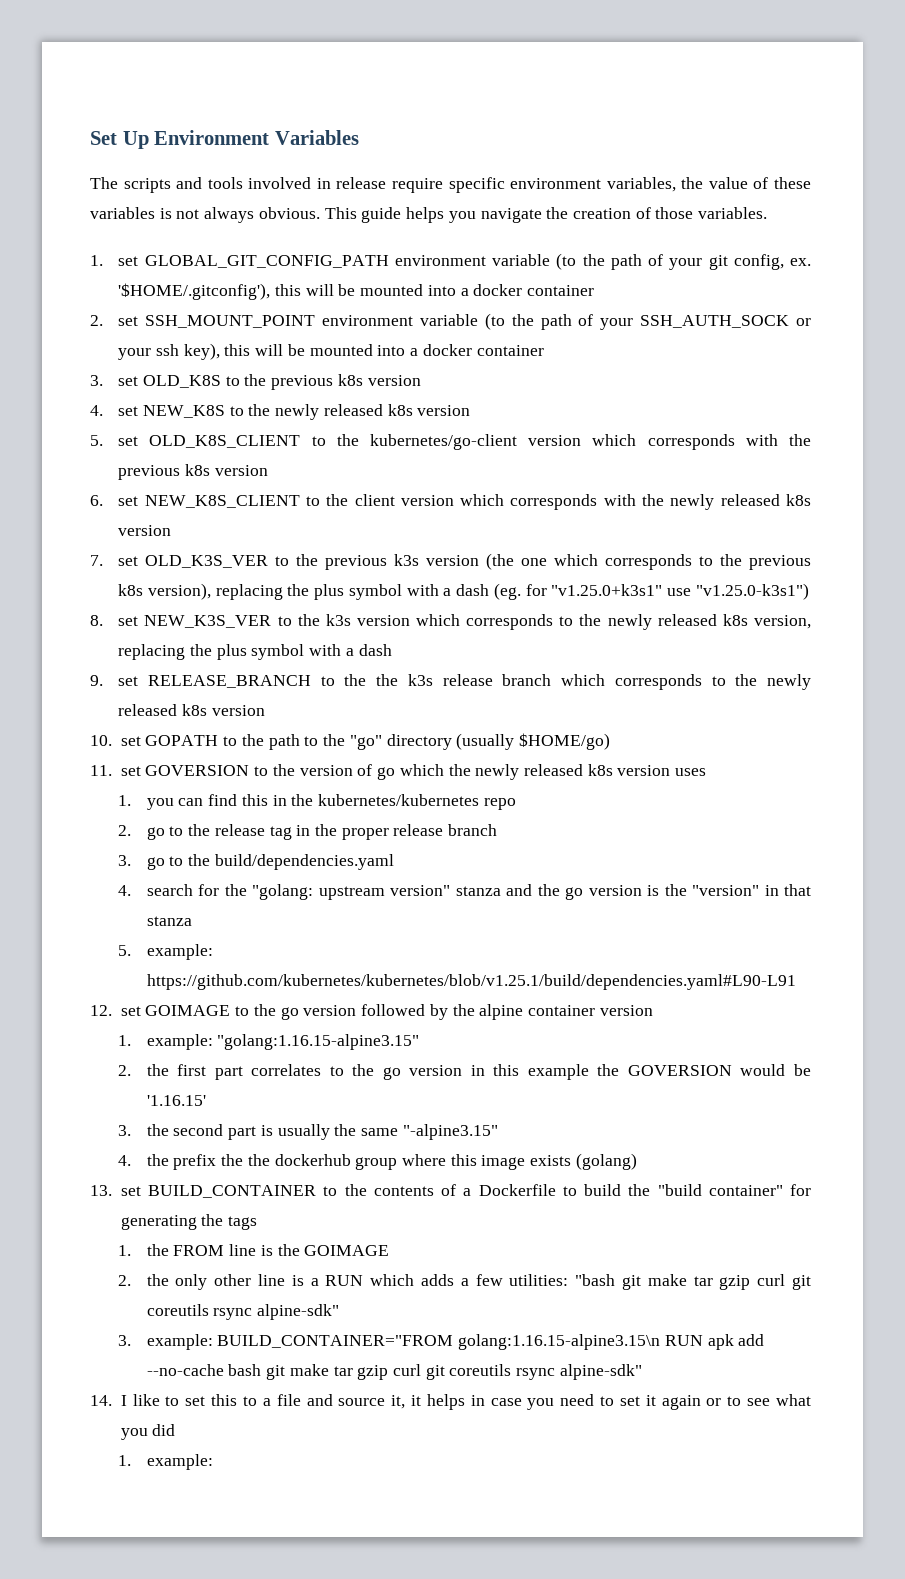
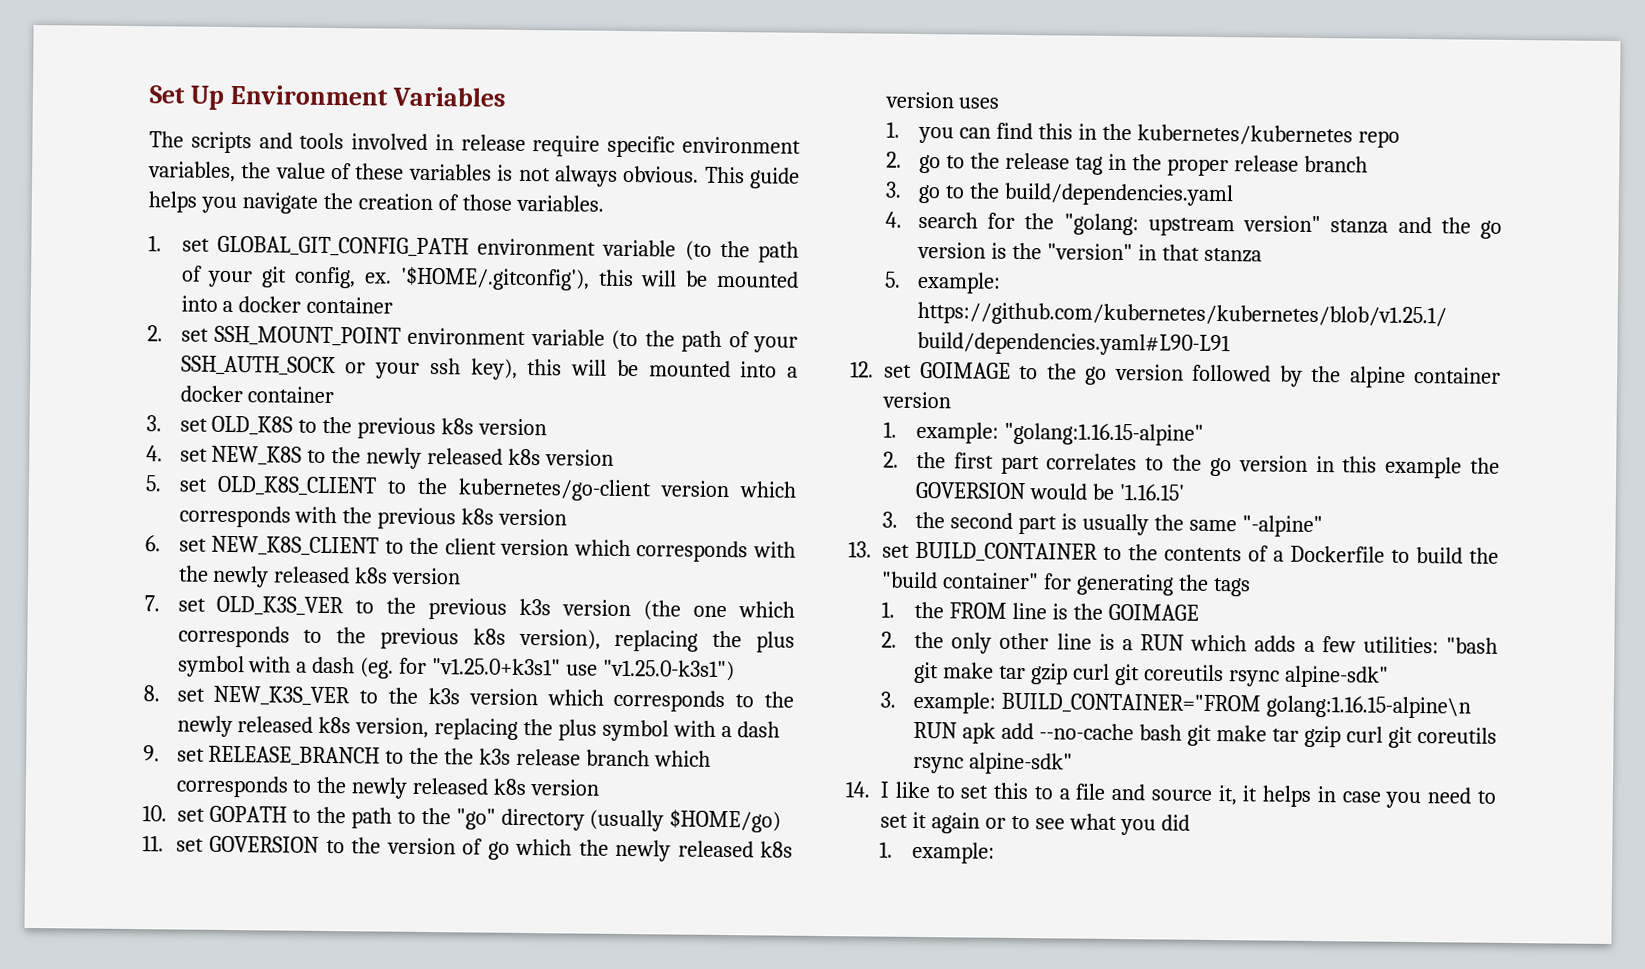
- 1. example: "golang:1.16.15-alpine3.15"
+ 1. example: "golang:1.16.15-alpine"
- 3. the second part is usually the same "-alpine3.15"
- 4. the prefix the the dockerhub group where this image exists (golang)
+ 3. the second part is usually the same "-alpine"
- 3. example: BUILD_CONTAINER="FROM golang:1.16.15-alpine3.15\n RUN apk add --no-cache bash git make tar gzip curl git coreutils rsync alpine-sdk"
+ 3. example: BUILD_CONTAINER="FROM golang:1.16.15-alpine\n RUN apk add --no-cache bash git make tar gzip curl git coreutils rsync alpine-sdk"

